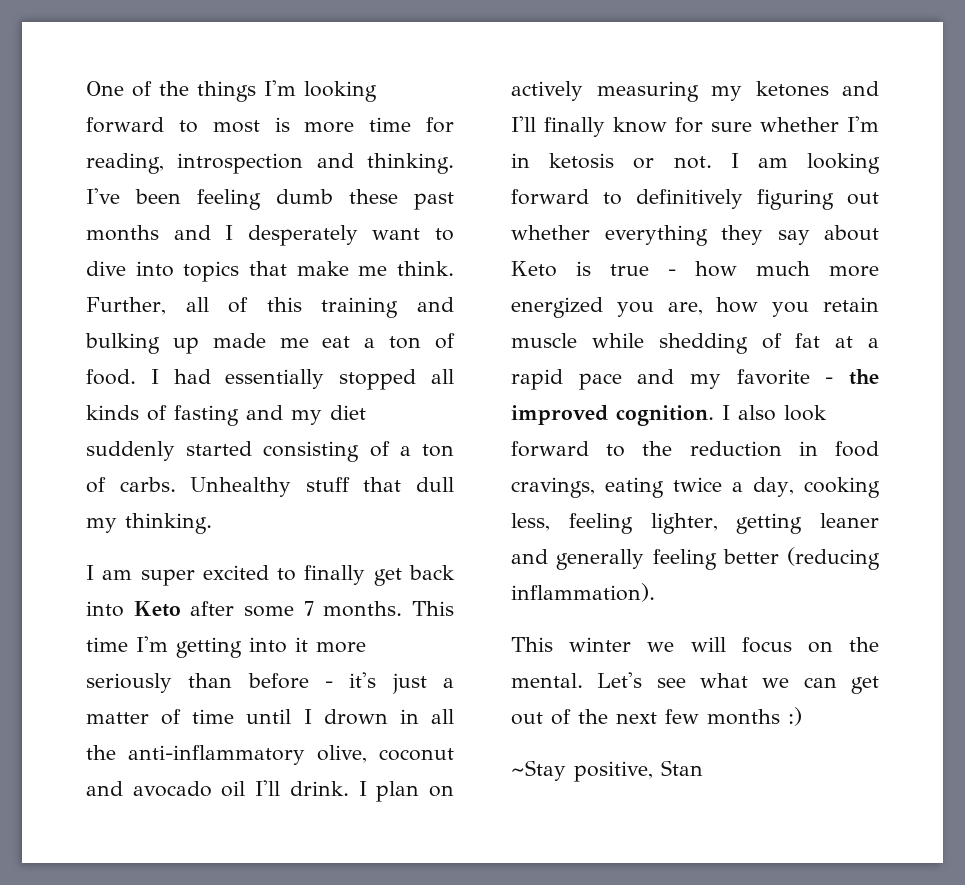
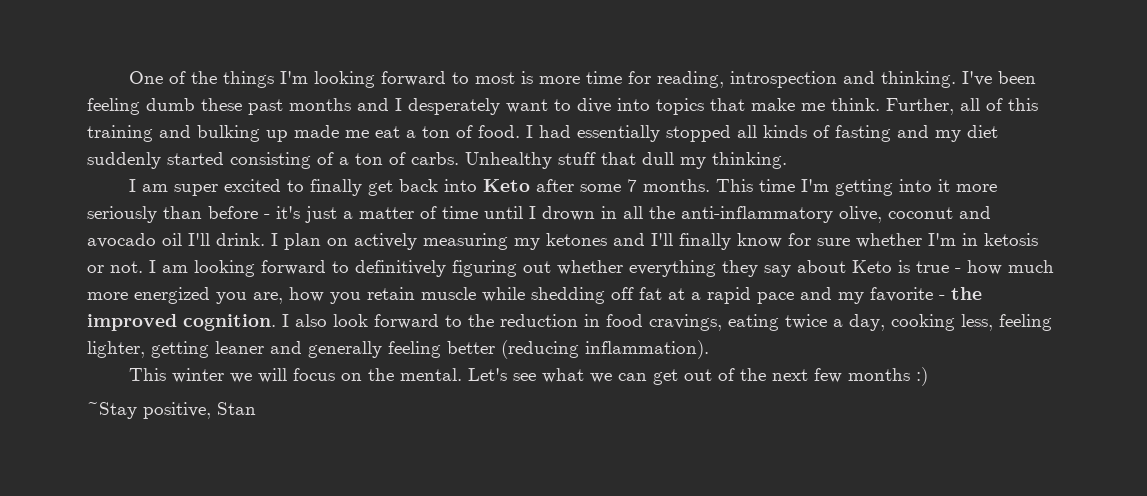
- I am looking forward to definitively figuring out whether everything they say about Keto is true - how much more energized you are, how you retain muscle while shedding of fat at a rapid pace and my favorite - the improved cognition.
+ I am looking forward to definitively figuring out whether everything they say about Keto is true - how much more energized you are, how you retain muscle while shedding off fat at a rapid pace and my favorite - the improved cognition.

